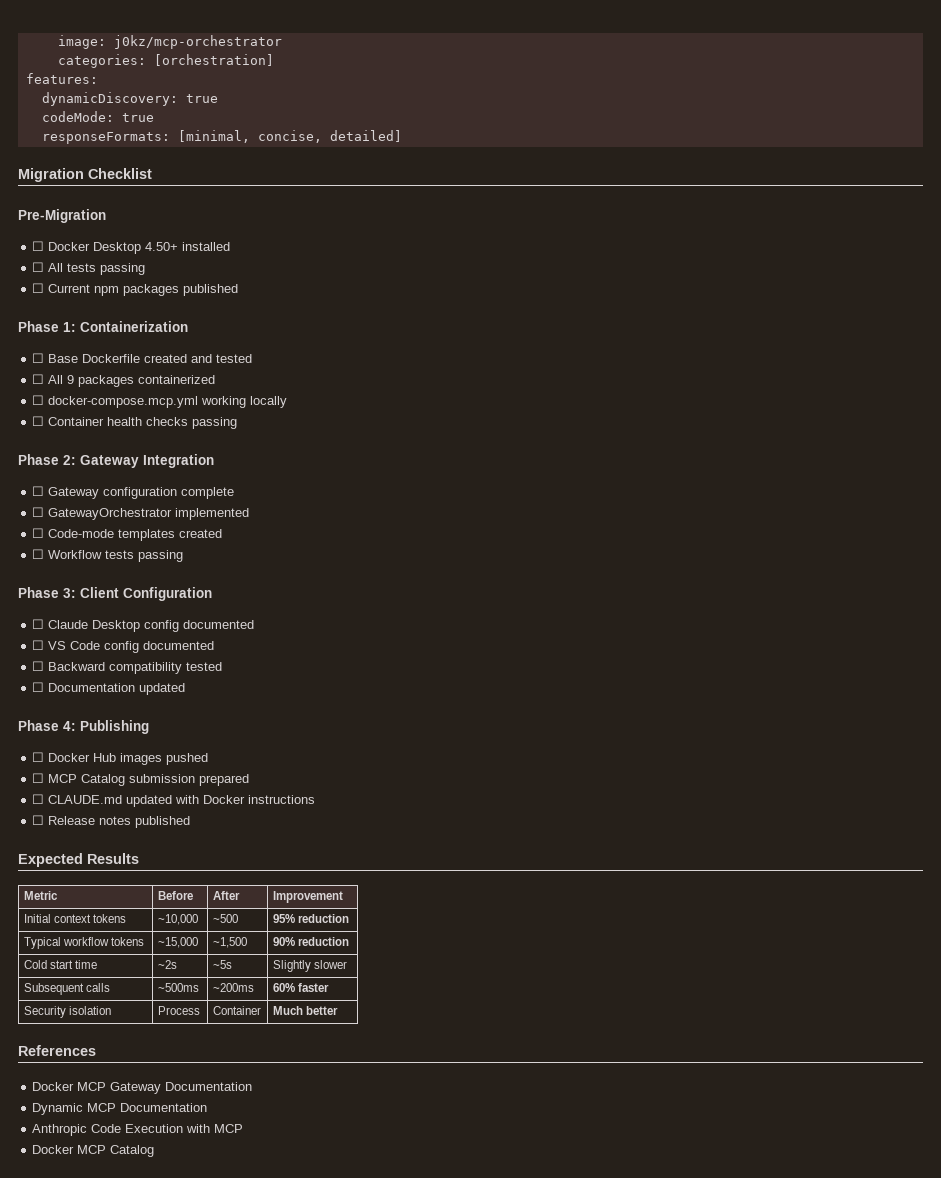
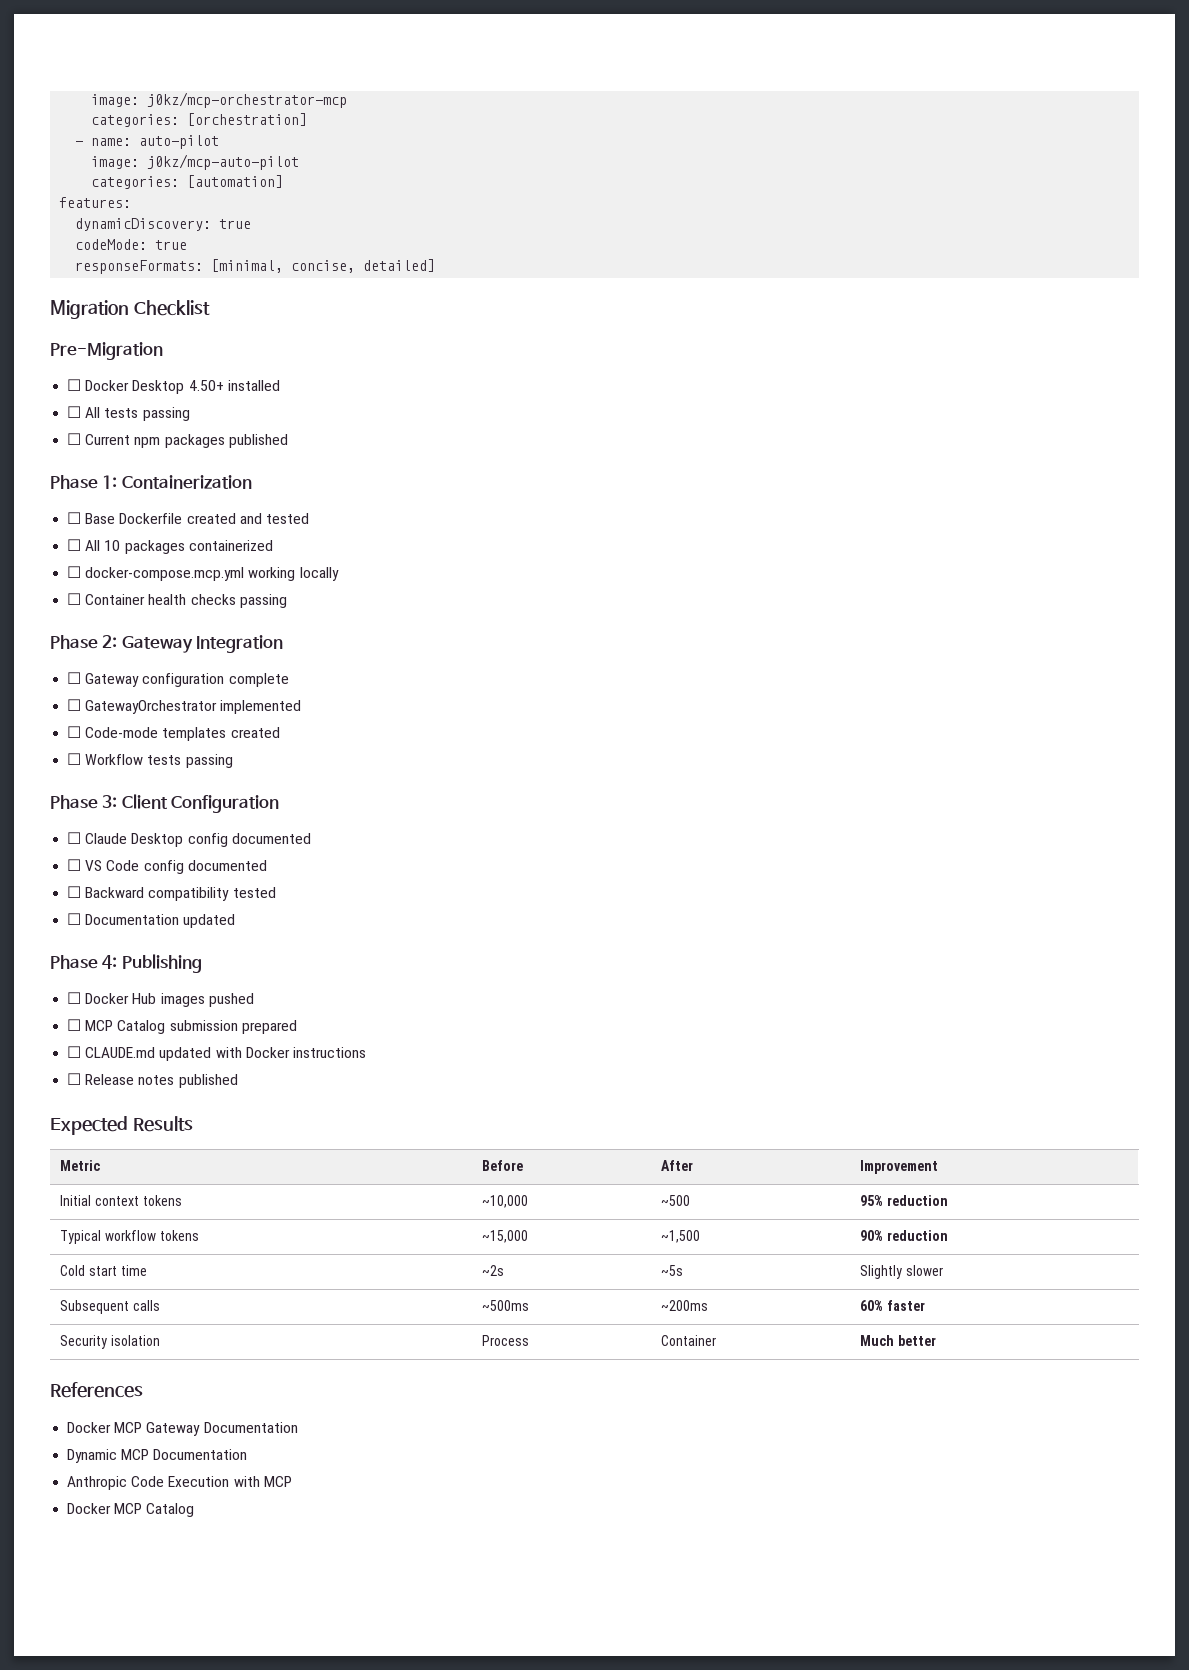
- image: j0kz/mcp-orchestrator
+ image: j0kz/mcp-orchestrator-mcp
+ - name: auto-pilot
+ image: j0kz/mcp-auto-pilot
+ categories: [automation]
- ☐ All 9 packages containerized
+ ☐ All 10 packages containerized

